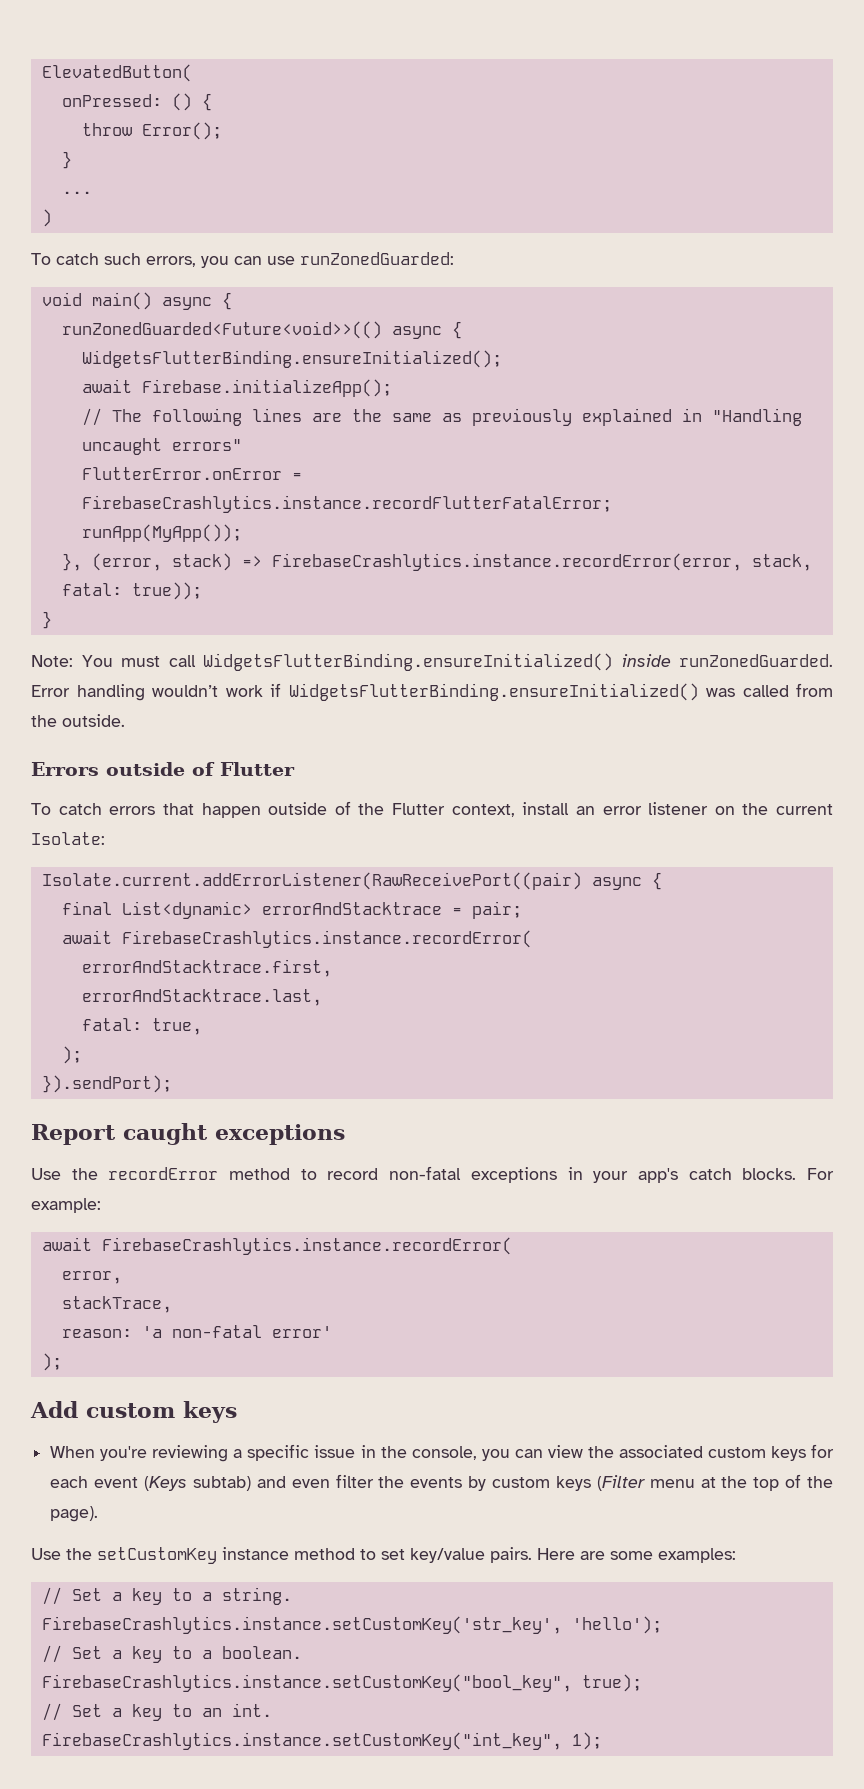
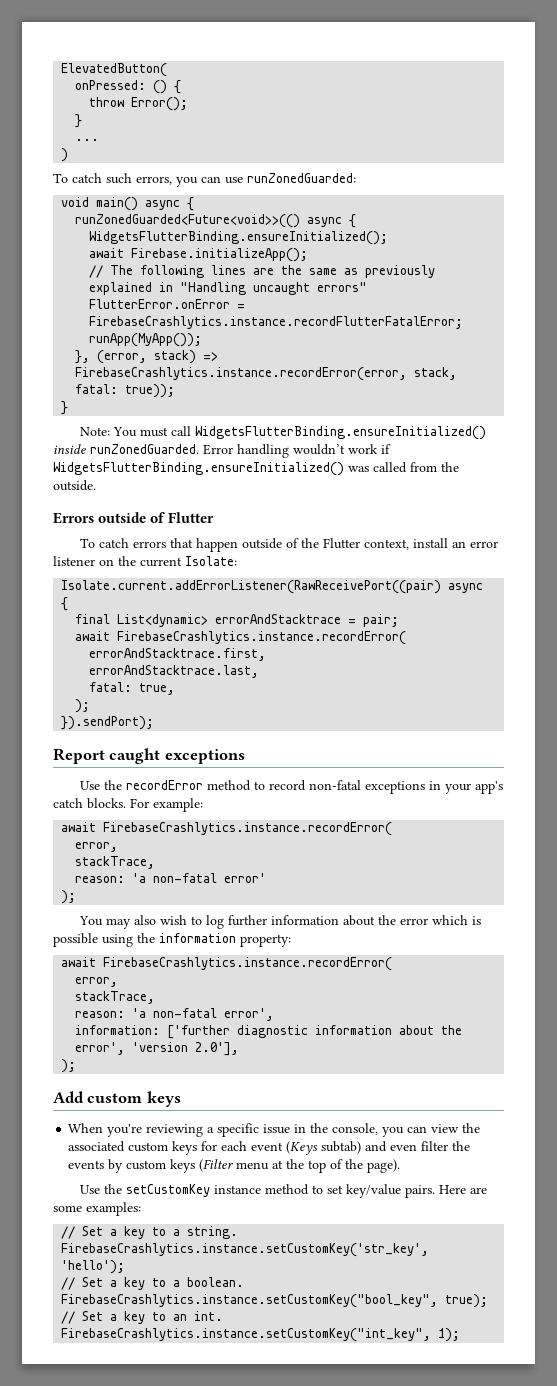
+ You may also wish to log further information about the error which is possible using the information property:
+ await FirebaseCrashlytics.instance.recordError(
+ error,
+ stackTrace,
+ reason: 'a non-fatal error',
+ information: ['further diagnostic information about the error', 'version 2.0'],
+ );

